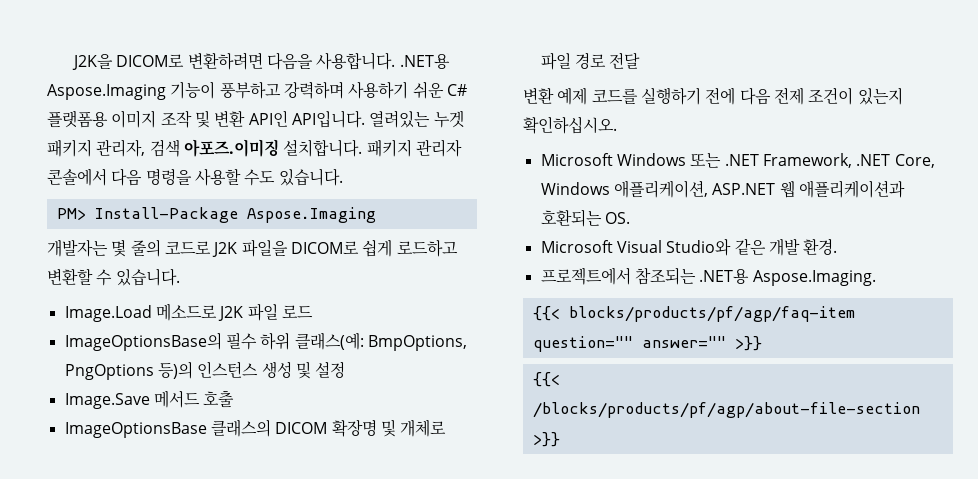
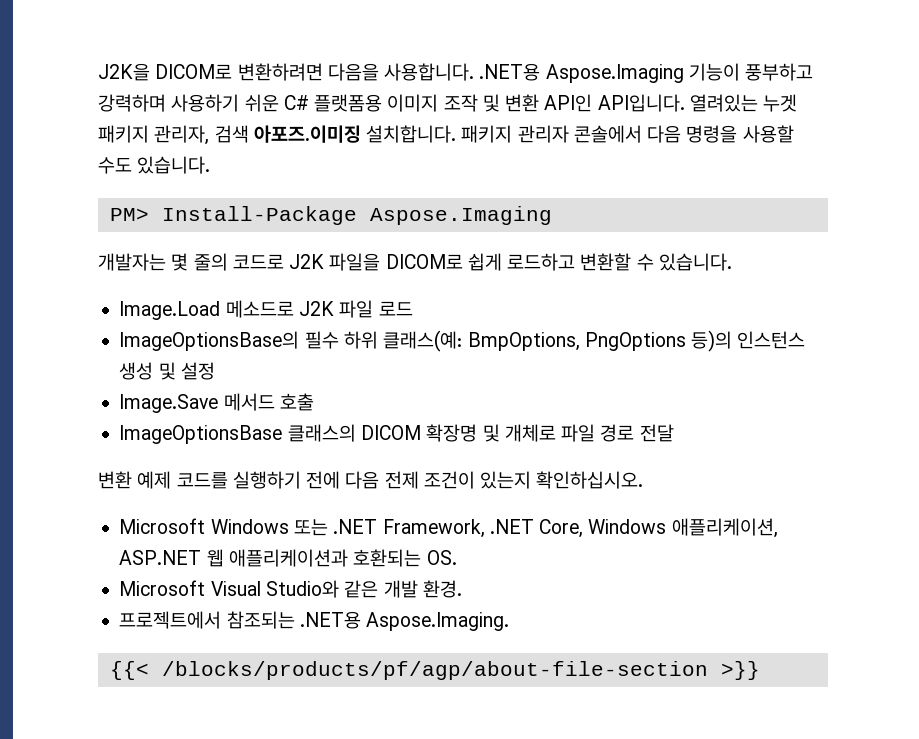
- {{< blocks/products/pf/agp/faq-item question="" answer="" >}}

